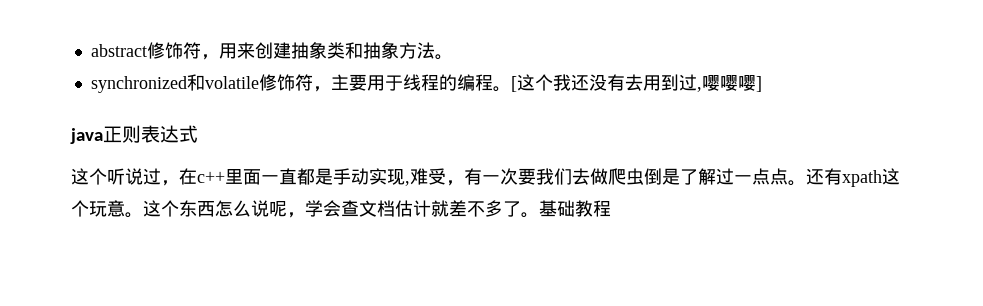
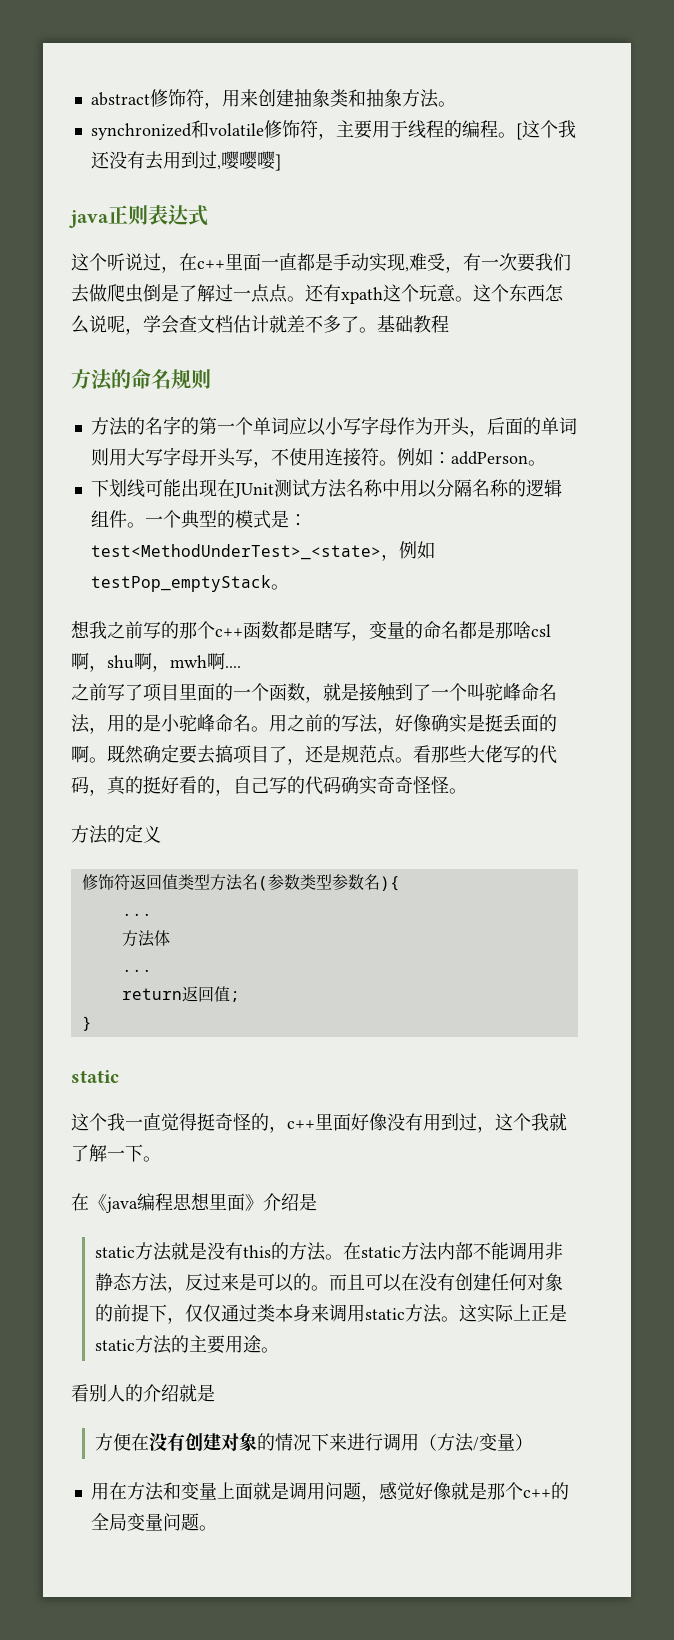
+ 方法的命名规则
+ 方法的名字的第一个单词应以小写字母作为开头，后面的单词则用大写字母开头写，不使用连接符。例如：addPerson。
+ 下划线可能出现在JUnit测试方法名称中用以分隔名称的逻辑组件。一个典型的模式是：test<MethodUnderTest>_<state>，例如testPop_emptyStack。
+ 想我之前写的那个c++函数都是瞎写，变量的命名都是那啥csl啊，shu啊，mwh啊....
+ 之前写了项目里面的一个函数，就是接触到了一个叫驼峰命名法，用的是小驼峰命名。用之前的写法，好像确实是挺丢面的啊。既然确定要去搞项目了，还是规范点。看那些大佬写的代码，真的挺好看的，自己写的代码确实奇奇怪怪。
+ 方法的定义
+ 修饰符返回值类型方法名(参数类型参数名){
+ ...
+ 方法体
+ ...
+ return返回值;
+ }
+ static
+ 这个我一直觉得挺奇怪的，c++里面好像没有用到过，这个我就了解一下。
+ 在《java编程思想里面》介绍是
+ static方法就是没有this的方法。在static方法内部不能调用非静态方法，反过来是可以的。而且可以在没有创建任何对象的前提下，仅仅通过类本身来调用static方法。这实际上正是static方法的主要用途。
+ 看别人的介绍就是
+ 方便在没有创建对象的情况下来进行调用（方法/变量）
+ 用在方法和变量上面就是调用问题，感觉好像就是那个c++的全局变量问题。

